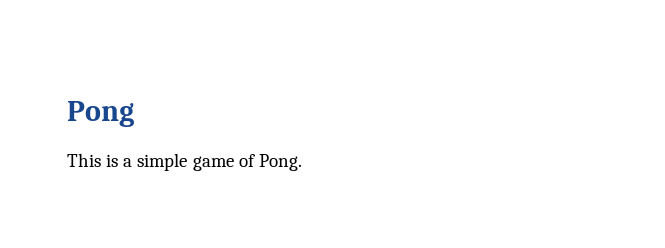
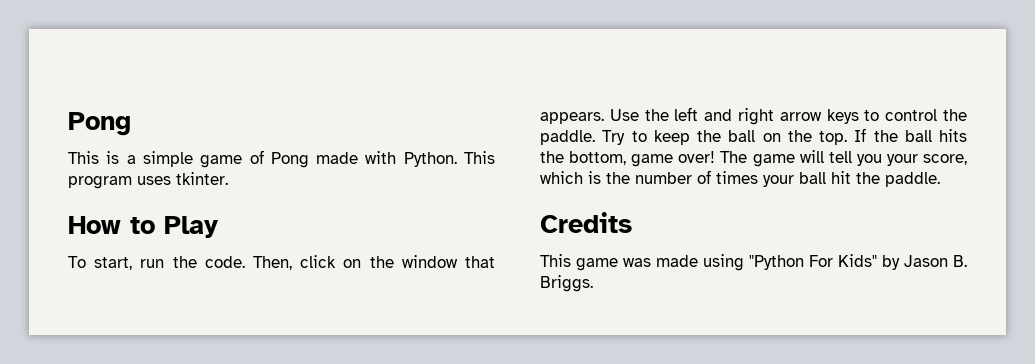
- This is a simple game of Pong.
+ This is a simple game of Pong made with Python. This program uses tkinter.
+ How to Play
+ To start, run the code. Then, click on the window that appears. Use the left and right arrow keys to control the paddle. Try to keep the ball on the top. If the ball hits the bottom, game over! The game will tell you your score, which is the number of times your ball hit the paddle.
+ Credits
+ This game was made using "Python For Kids" by Jason B. Briggs.

